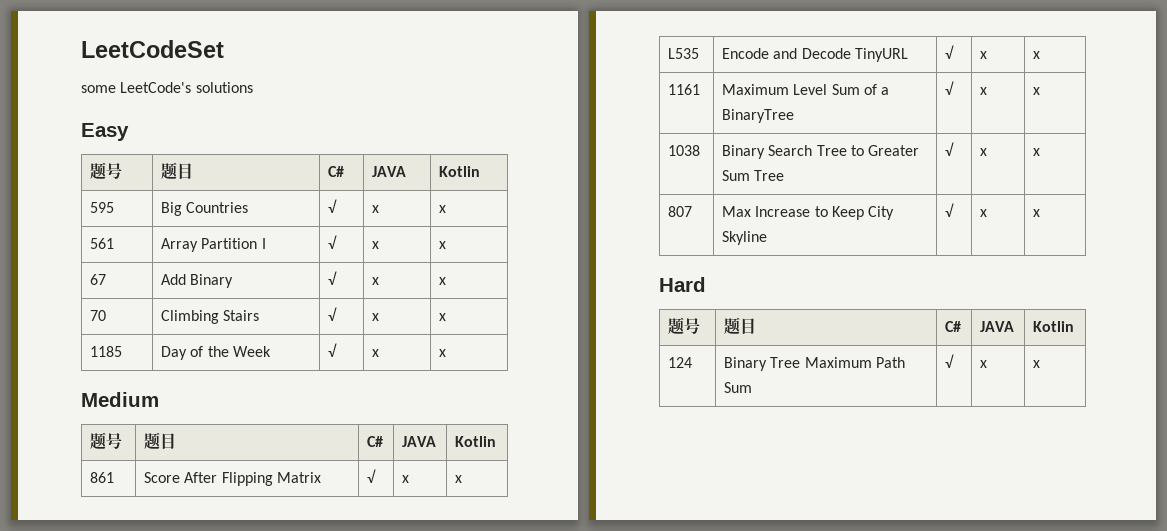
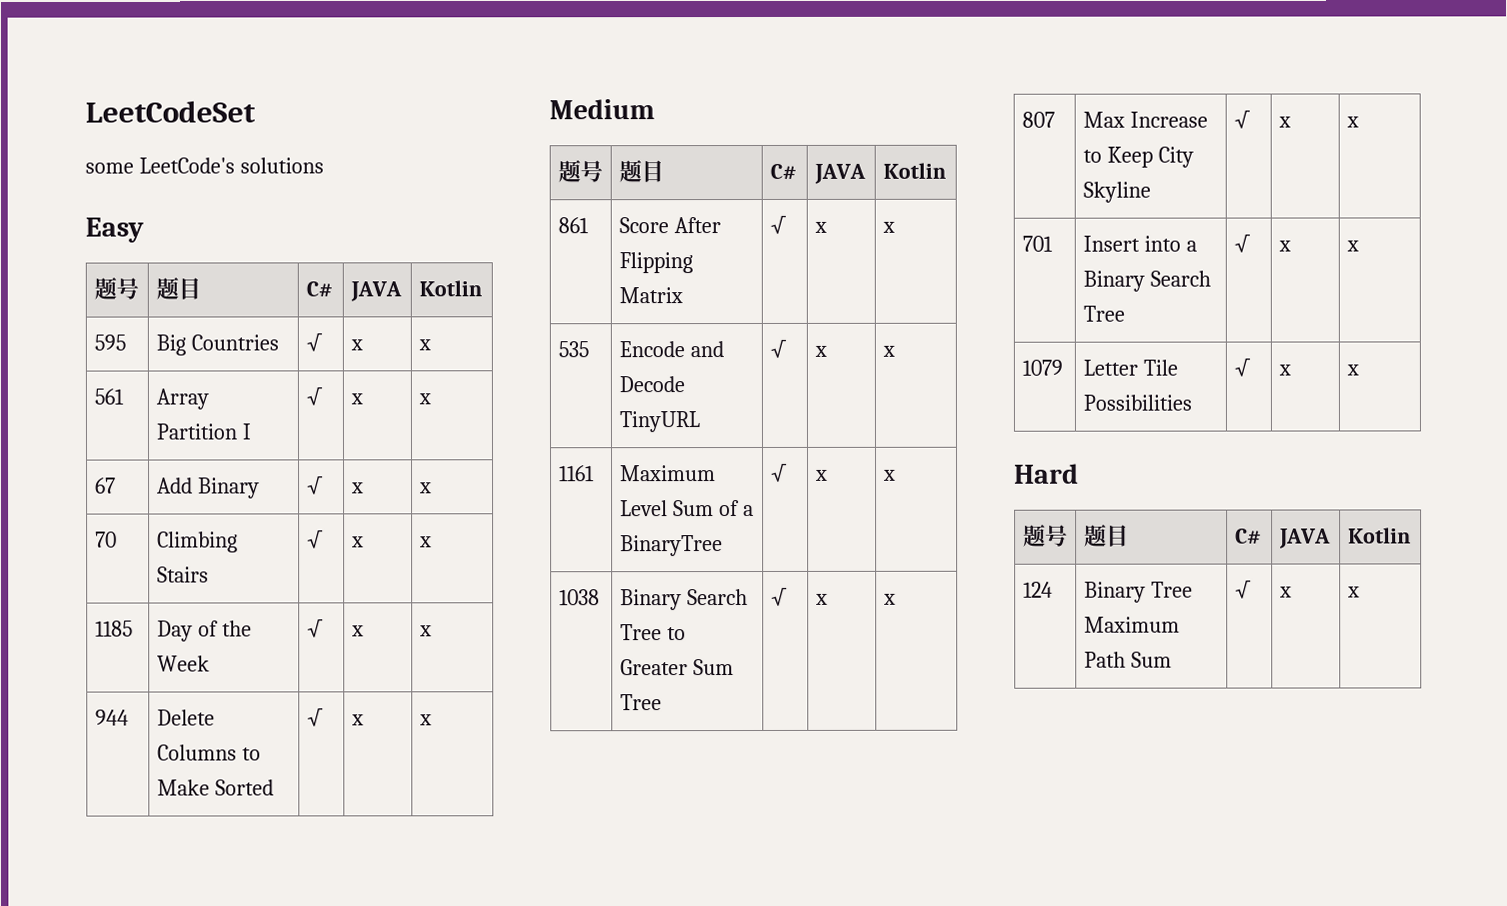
+ 944 | Delete Columns to Make Sorted | √ | x | x
- L535 | Encode and Decode TinyURL | √ | x | x
+ 535 | Encode and Decode TinyURL | √ | x | x
+ 701 | Insert into a Binary Search Tree | √ | x | x
+ 1079 | Letter Tile Possibilities | √ | x | x

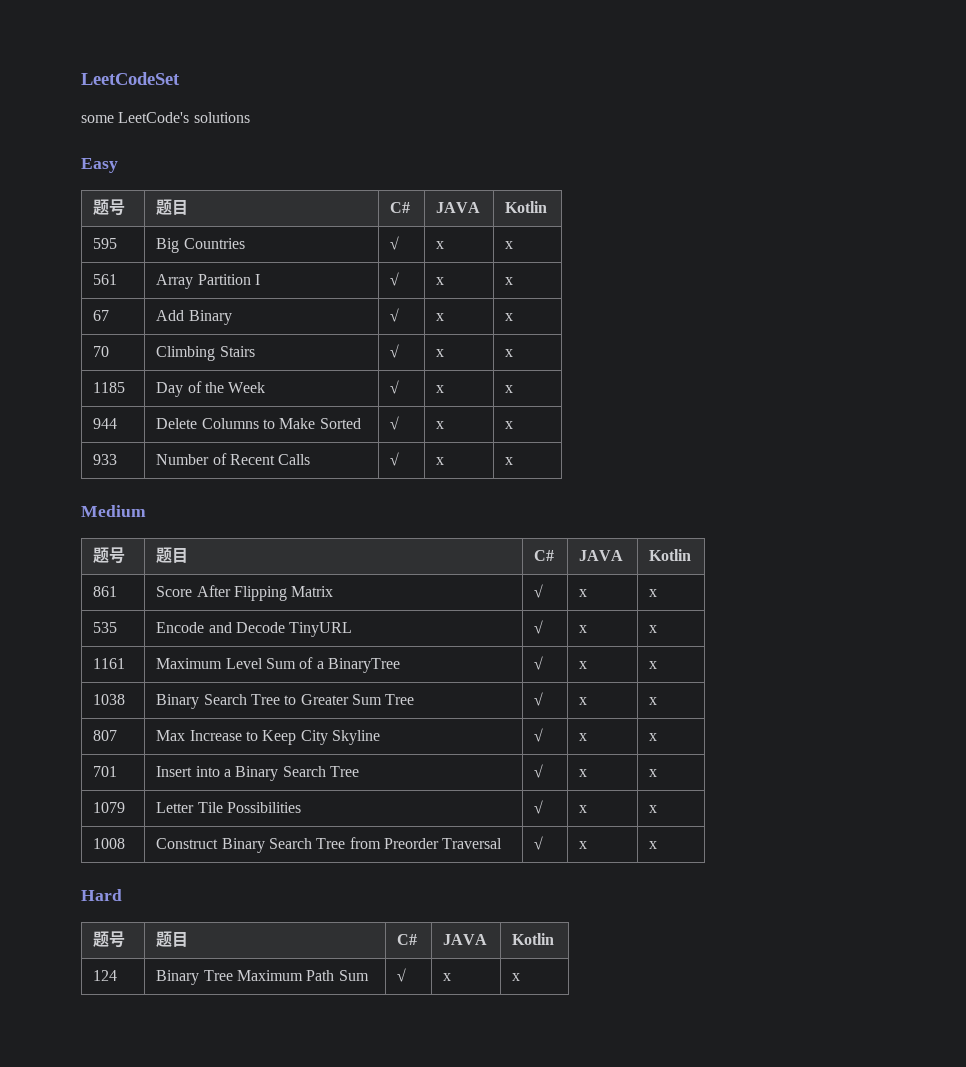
+ 933 | Number of Recent Calls | √ | x | x
+ 1008 | Construct Binary Search Tree from Preorder Traversal | √ | x | x

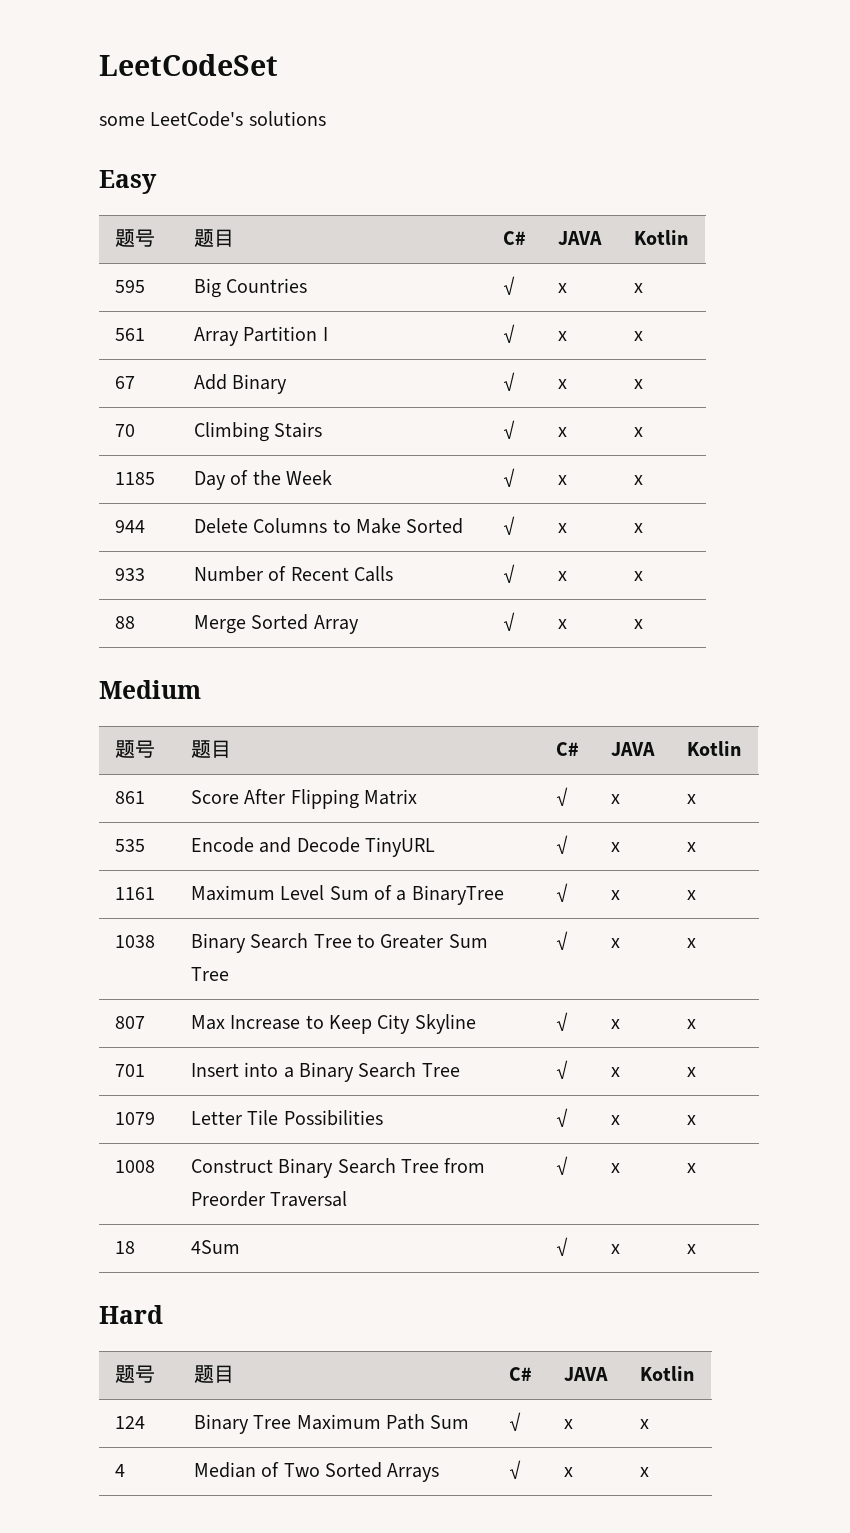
+ 88 | Merge Sorted Array | √ | x | x
+ 18 | 4Sum | √ | x | x
+ 4 | Median of Two Sorted Arrays | √ | x | x

